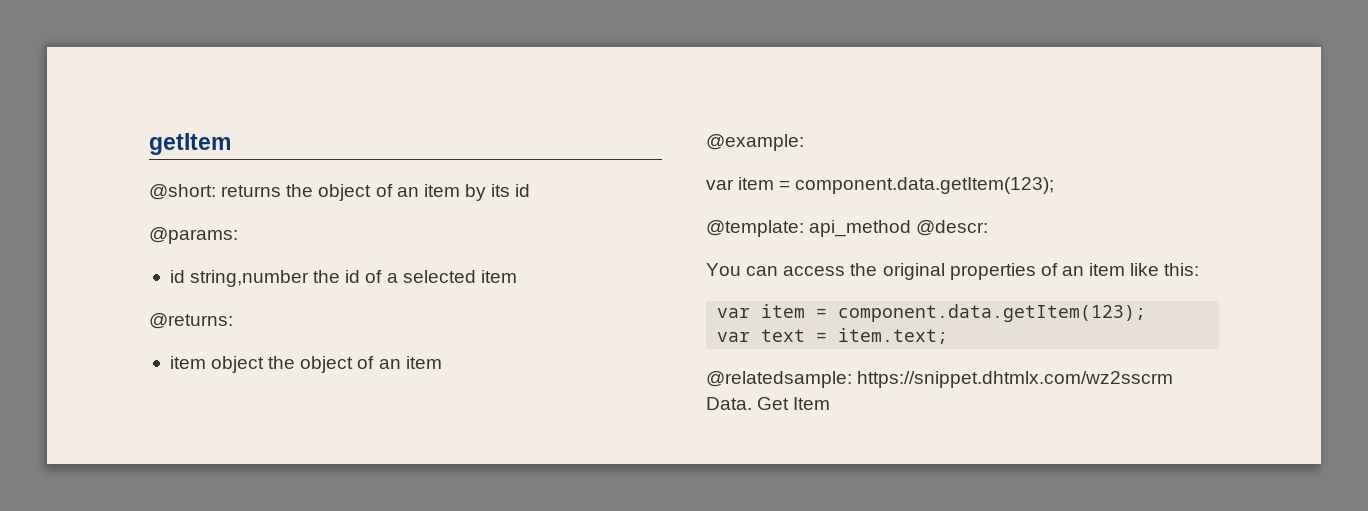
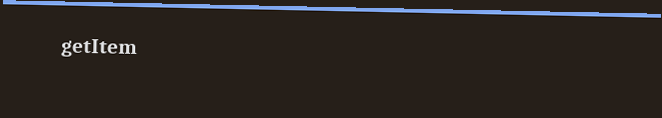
- @short: returns the object of an item by its id
- @params:
- id string,number the id of a selected item
- @returns:
- item object the object of an item
- @example:
- var item = component.data.getItem(123);
- @template: api_method @descr:
- You can access the original properties of an item like this:
- var item = component.data.getItem(123);
- var text = item.text;
- @relatedsample: https://snippet.dhtmlx.com/wz2sscrm Data. Get Item

